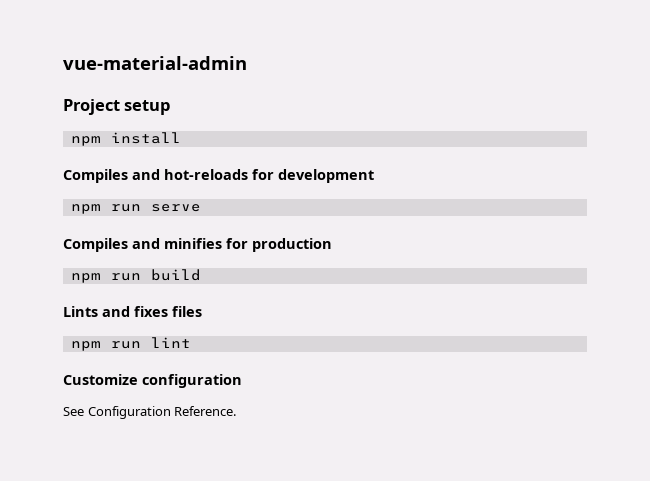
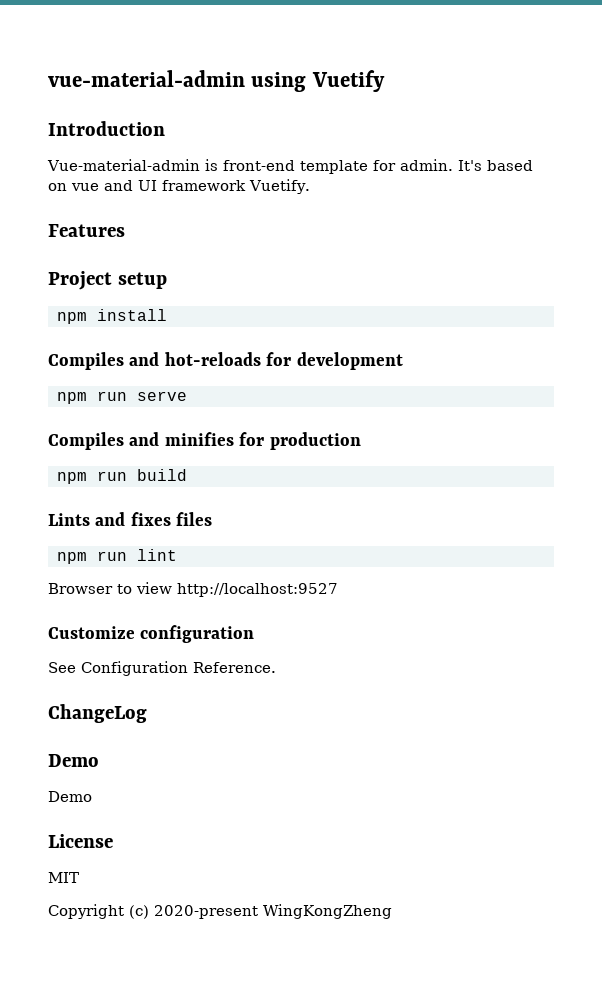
- vue-material-admin
+ vue-material-admin using Vuetify
+ Introduction
+ Vue-material-admin is front-end template for admin. It's based on vue and UI framework Vuetify.
+ Features
+ Browser to view http://localhost:9527
+ ChangeLog
+ Demo
+ Demo
+ License
+ MIT
+ Copyright (c) 2020-present WingKongZheng

